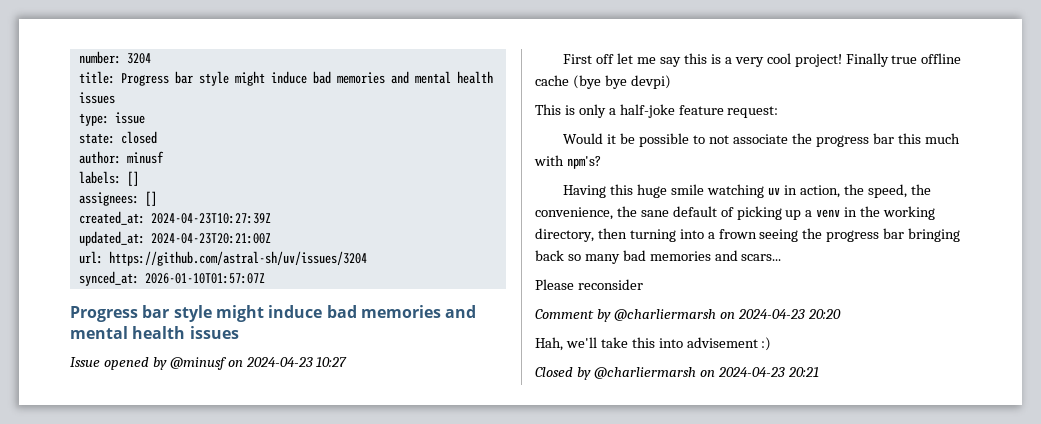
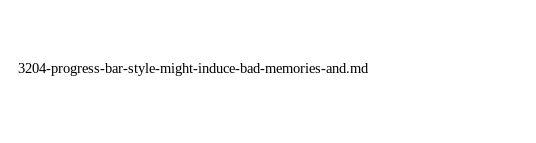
- number: 3204
- title: Progress bar style might induce bad memories and mental health issues
- type: issue
- state: closed
- author: minusf
- labels: []
- assignees: []
- created_at: 2024-04-23T10:27:39Z
- updated_at: 2024-04-23T20:21:00Z
- url: https://github.com/astral-sh/uv/issues/3204
- synced_at: 2026-01-10T01:57:07Z
- Progress bar style might induce bad memories and mental health issues
- Issue opened by @minusf on 2024-04-23 10:27
- First off let me say this is a very cool project! Finally true offline cache (bye bye devpi)
- This is only a half-joke feature request:
- Would it be possible to not associate the progress bar this much with npm's?
- Having this huge smile watching uv in action, the speed, the convenience, the sane default of picking up a venv in the working directory, then turning into a frown seeing the progress bar bringing back so many bad memories and scars...
- Please reconsider
- Comment by @charliermarsh on 2024-04-23 20:20
- Hah, we'll take this into advisement :)
- Closed by @charliermarsh on 2024-04-23 20:21
+ 3204-progress-bar-style-might-induce-bad-memories-and.md

